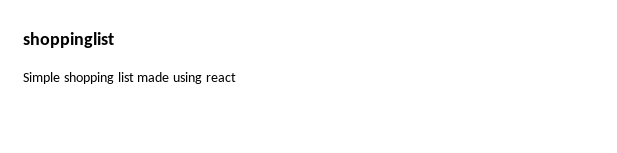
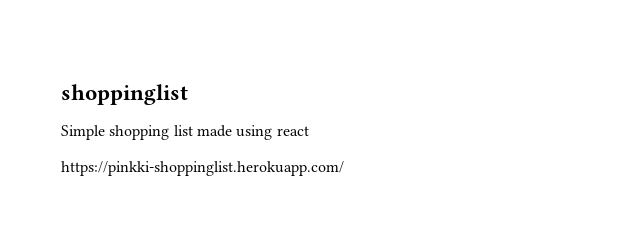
+ https://pinkki-shoppinglist.herokuapp.com/

